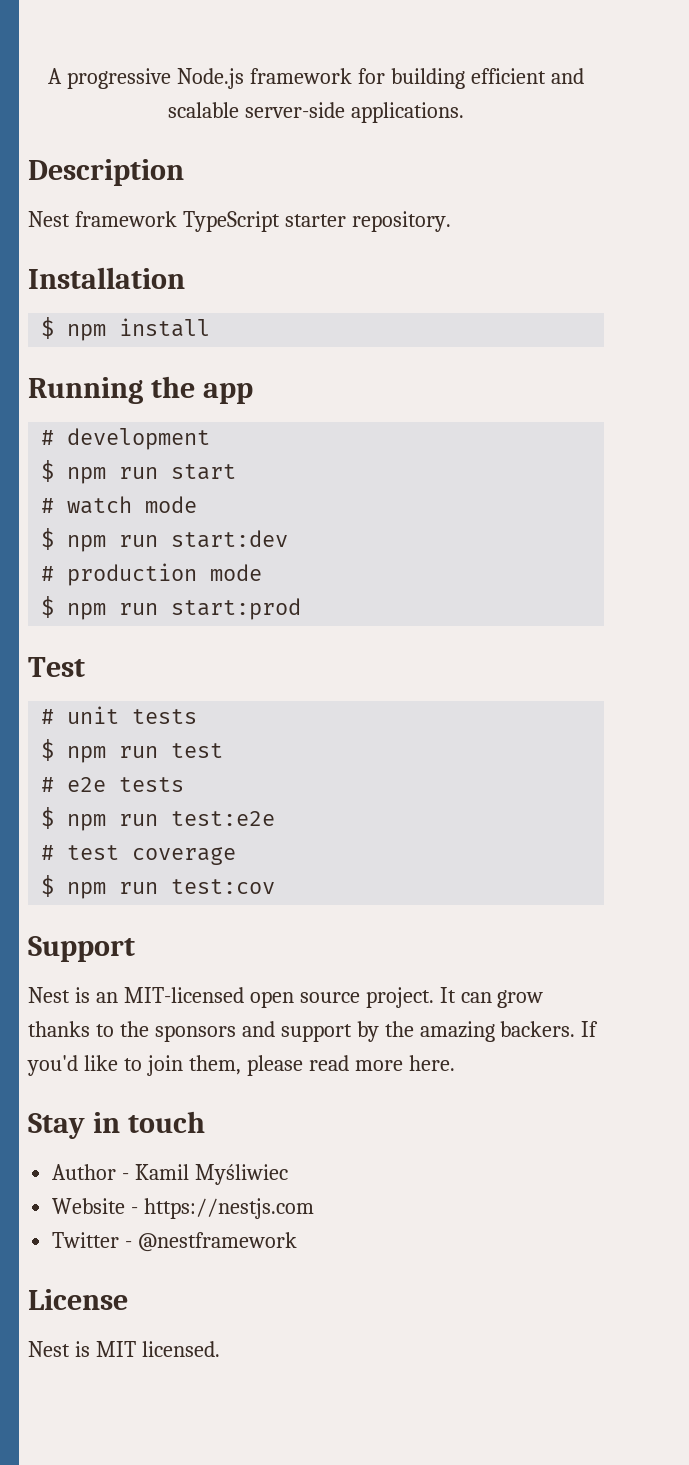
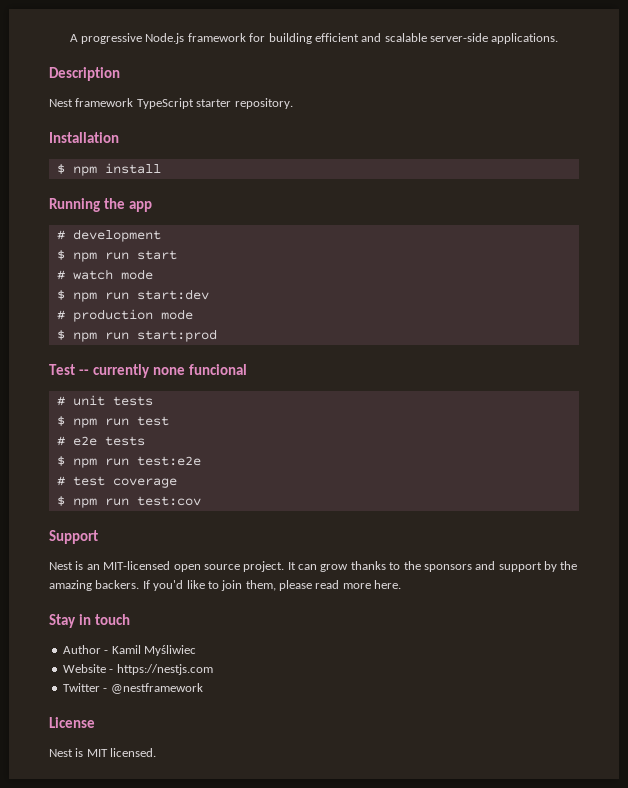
- Test
+ Test -- currently none funcional

